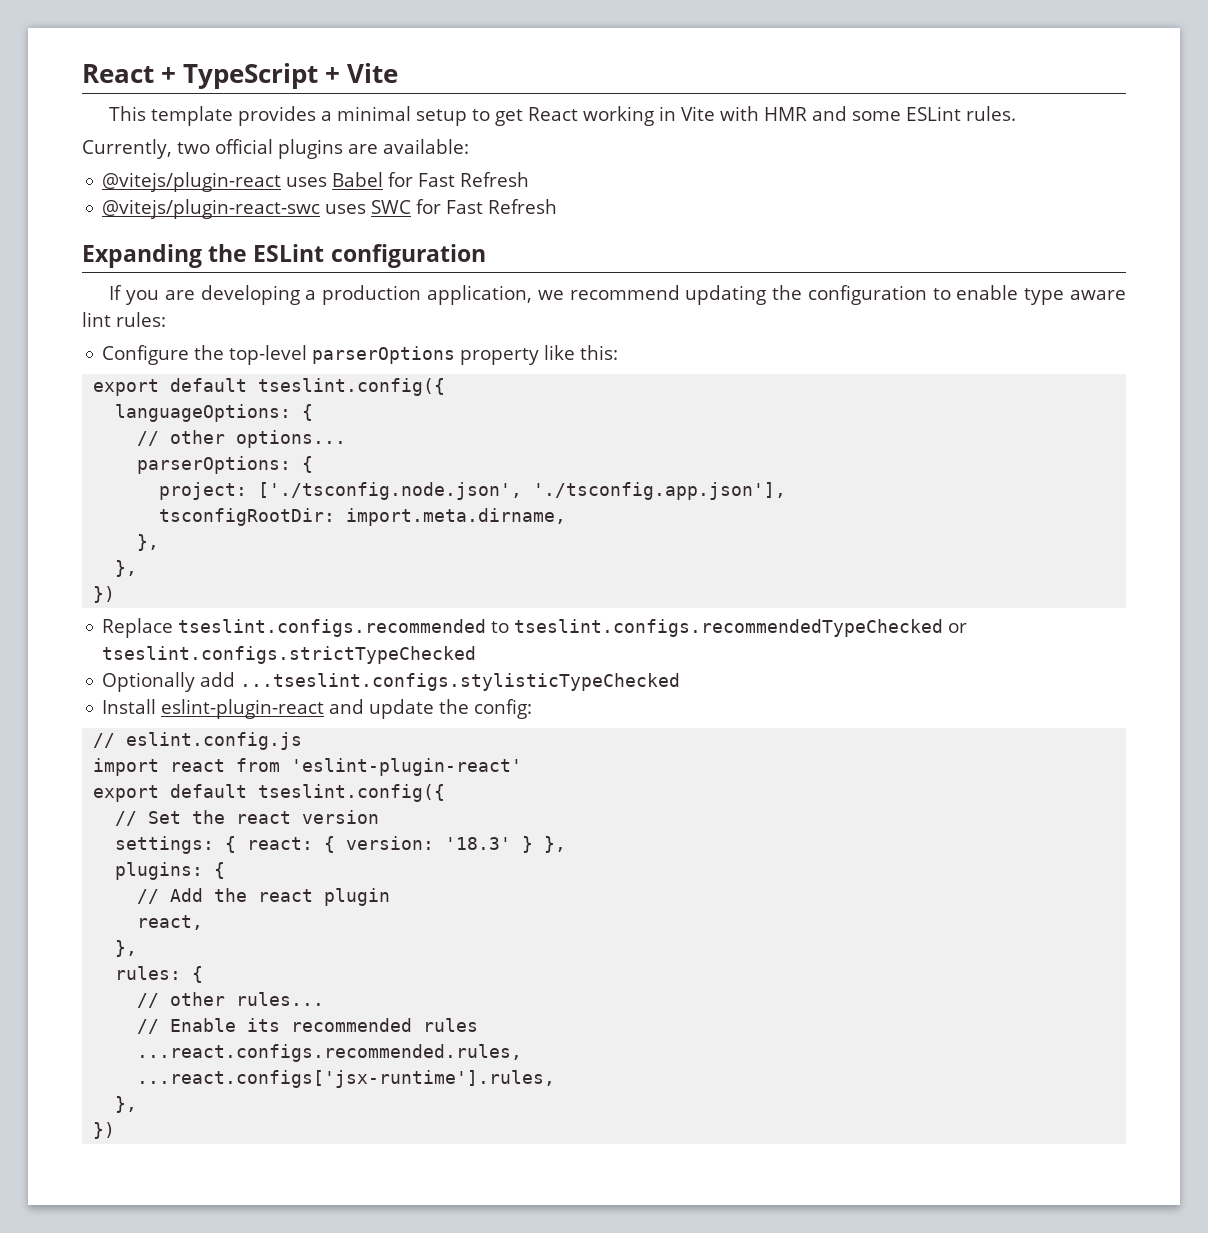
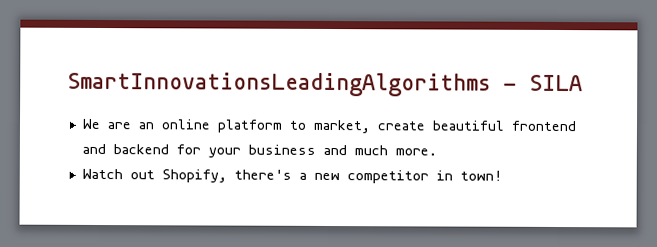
- React + TypeScript + Vite
- This template provides a minimal setup to get React working in Vite with HMR and some ESLint rules.
- Currently, two official plugins are available:
- @vitejs/plugin-react uses Babel for Fast Refresh
- @vitejs/plugin-react-swc uses SWC for Fast Refresh
- Expanding the ESLint configuration
- If you are developing a production application, we recommend updating the configuration to enable type aware lint rules:
- Configure the top-level parserOptions property like this:
- export default tseslint.config({
- languageOptions: {
- // other options...
- parserOptions: {
- project: ['./tsconfig.node.json', './tsconfig.app.json'],
- tsconfigRootDir: import.meta.dirname,
- },
- },
- })
- Replace tseslint.configs.recommended to tseslint.configs.recommendedTypeChecked or tseslint.configs.strictTypeChecked
- Optionally add ...tseslint.configs.stylisticTypeChecked
- Install eslint-plugin-react and update the config:
- // eslint.config.js
- import react from 'eslint-plugin-react'
- export default tseslint.config({
- // Set the react version
- settings: { react: { version: '18.3' } },
- plugins: {
- // Add the react plugin
- react,
- },
- rules: {
- // other rules...
- // Enable its recommended rules
- ...react.configs.recommended.rules,
- ...react.configs['jsx-runtime'].rules,
- },
- })
+ SmartInnovationsLeadingAlgorithms - SILA
+ We are an online platform to market, create beautiful frontend and backend for your business and much more.
+ Watch out Shopify, there's a new competitor in town!

